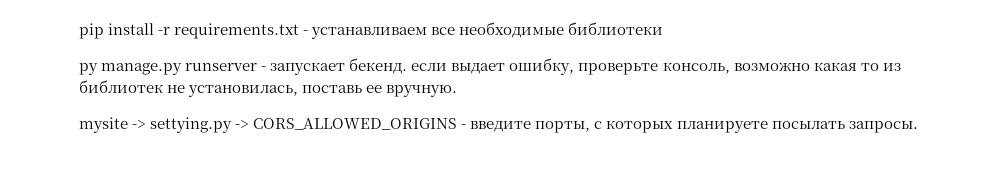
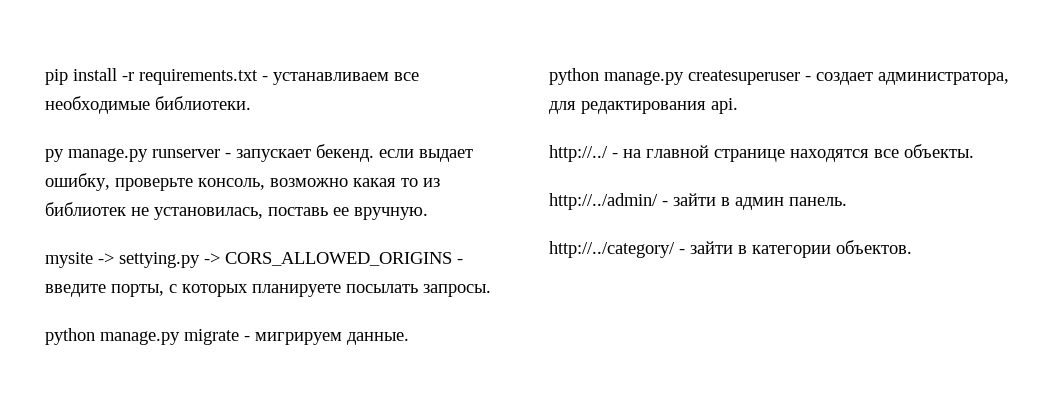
- pip install -r requirements.txt - устанавливаем все необходимые библиотеки
+ pip install -r requirements.txt - устанавливаем все необходимые библиотеки.
+ python manage.py migrate - мигрируем данные.
+ python manage.py createsuperuser - создает администратора, для редактирования api.
+ http://../ - на главной странице находятся все объекты.
+ http://../admin/ - зайти в админ панель.
+ http://../category/ - зайти в категории объектов.

